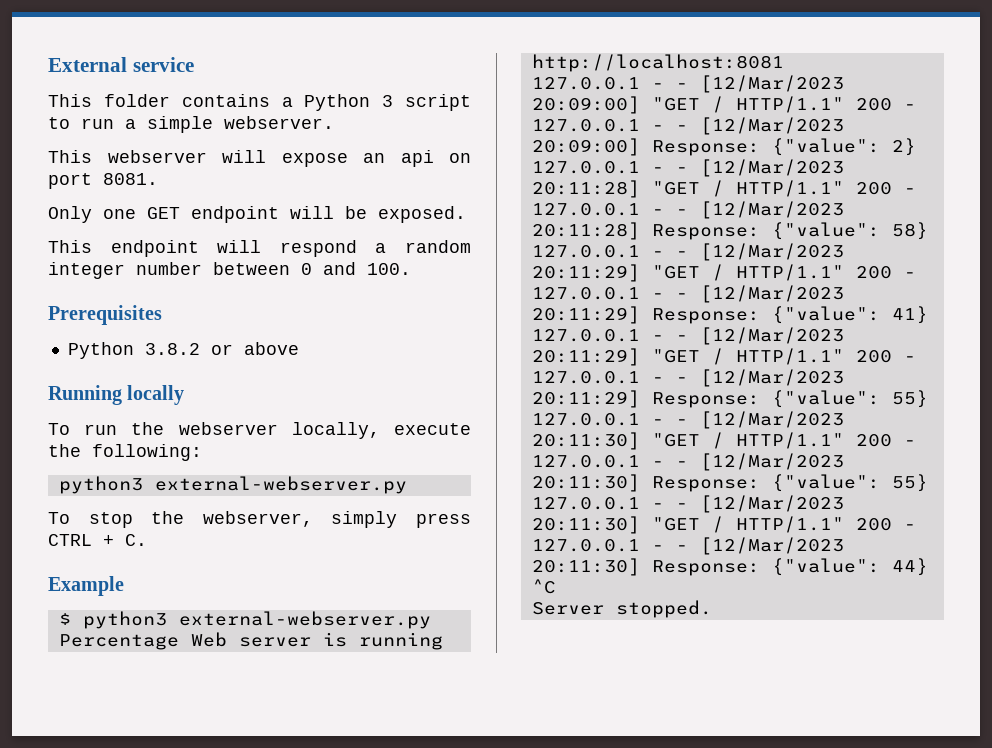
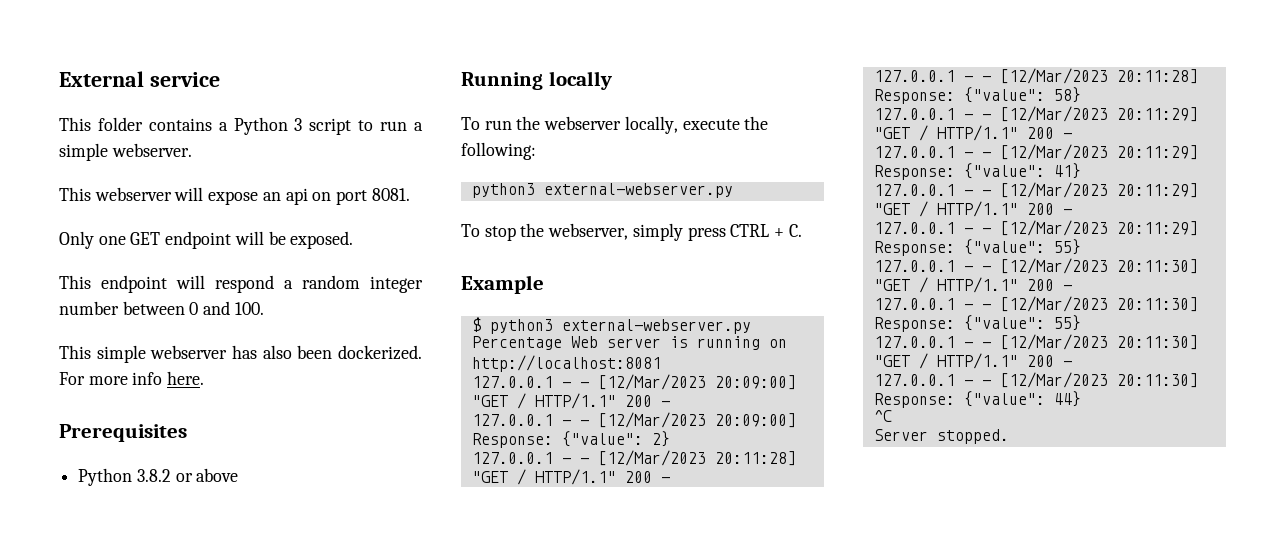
+ This simple webserver has also been dockerized. For more info here.
- Percentage Web server is running http://localhost:8081
+ Percentage Web server is running on http://localhost:8081

